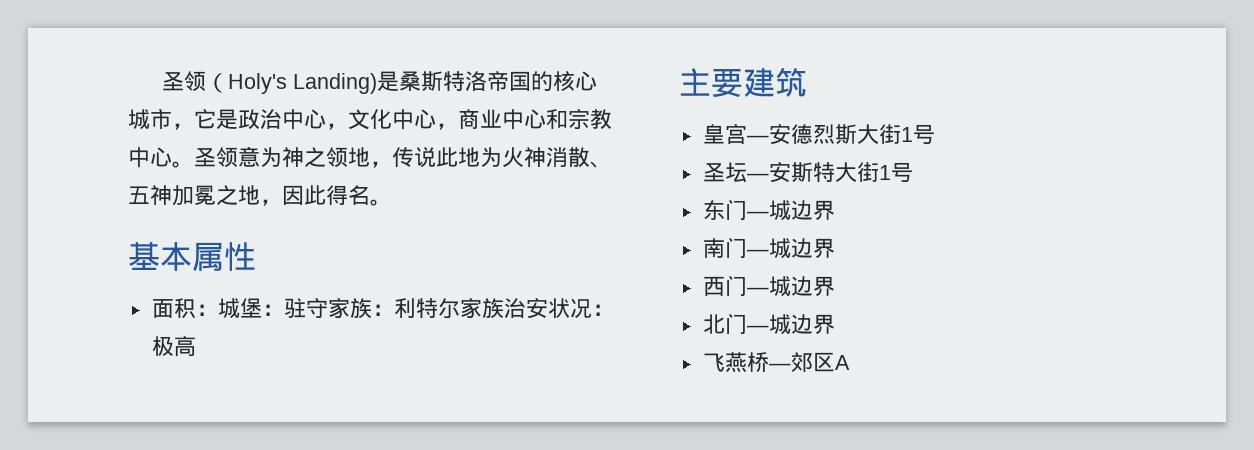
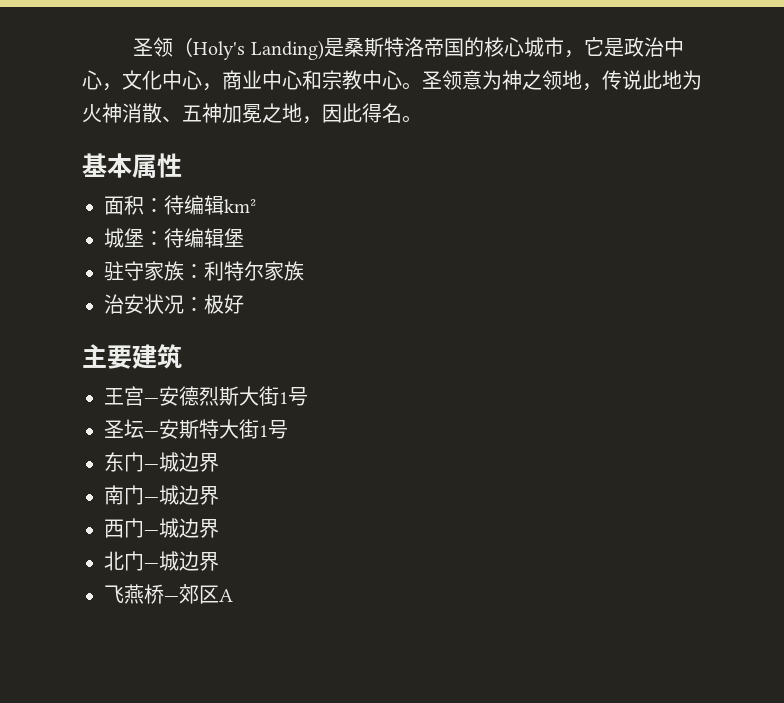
- 面积：城堡：驻守家族：利特尔家族治安状况：极高
+ 面积：待编辑km²
+ 城堡：待编辑堡
+ 驻守家族：利特尔家族
+ 治安状况：极好
- 皇宫—安德烈斯大街1号
+ 王宫—安德烈斯大街1号

